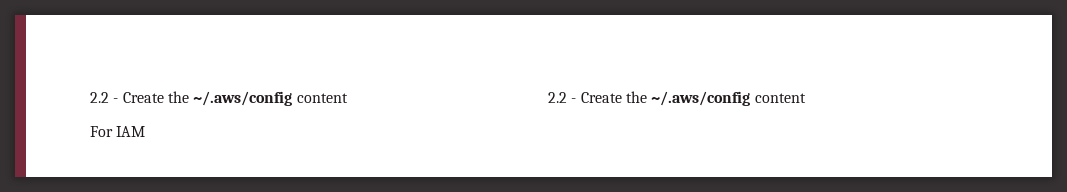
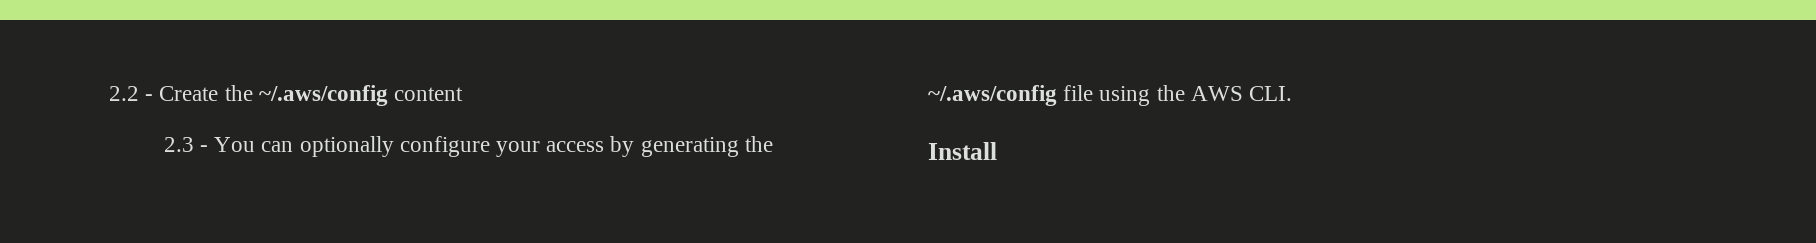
- For IAM
- 2.2 - Create the ~/.aws/config content
+ 2.3 - You can optionally configure your access by generating the ~/.aws/config file using the AWS CLI.
+ Install

